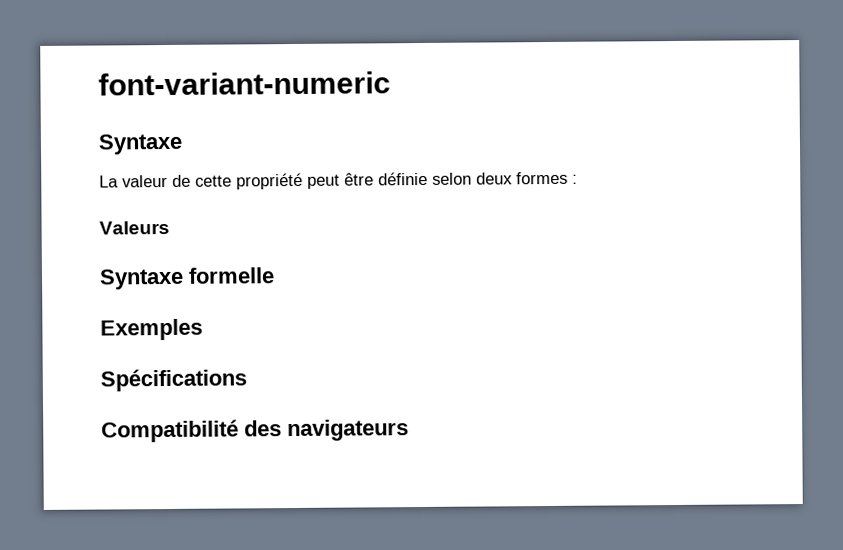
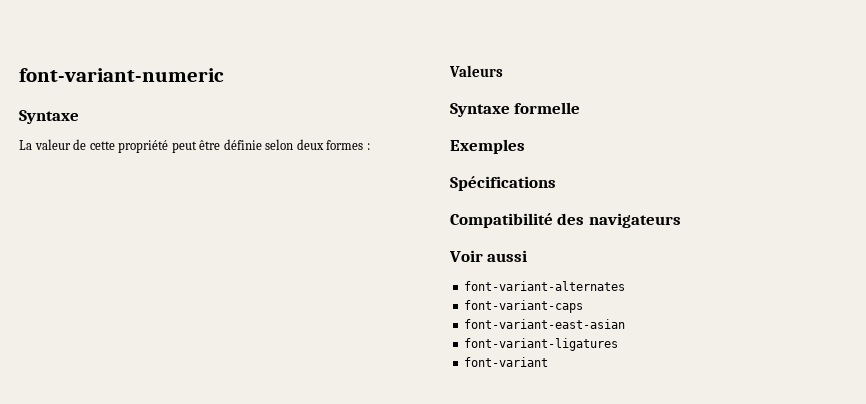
+ Voir aussi
+ font-variant-alternates
+ font-variant-caps
+ font-variant-east-asian
+ font-variant-ligatures
+ font-variant

